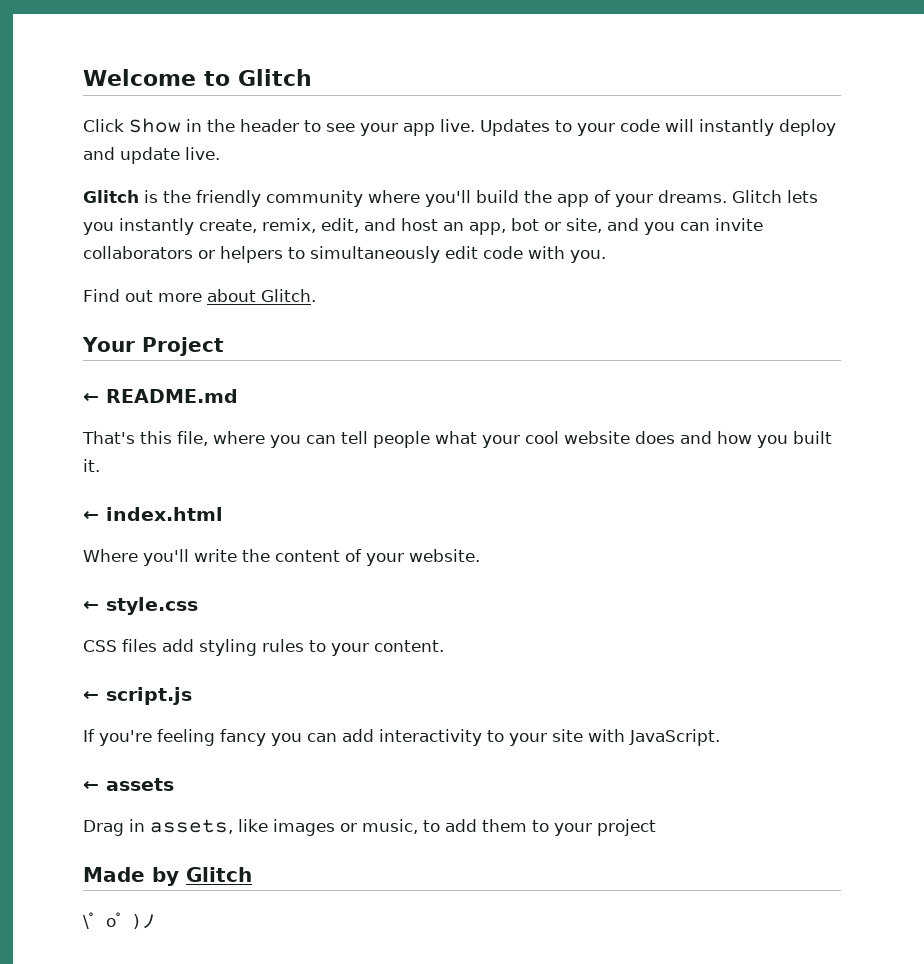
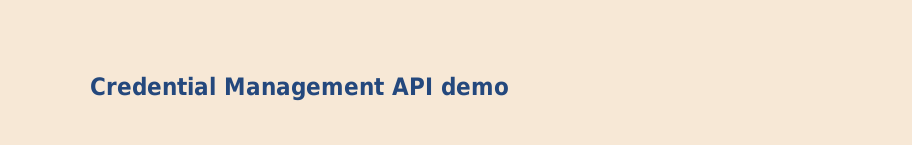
- Welcome to Glitch
- Click Show in the header to see your app live. Updates to your code will instantly deploy and update live.
- Glitch is the friendly community where you'll build the app of your dreams. Glitch lets you instantly create, remix, edit, and host an app, bot or site, and you can invite collaborators or helpers to simultaneously edit code with you.
- Find out more about Glitch.
- Your Project
- ← README.md
- That's this file, where you can tell people what your cool website does and how you built it.
- ← index.html
- Where you'll write the content of your website.
- ← style.css
- CSS files add styling rules to your content.
- ← script.js
- If you're feeling fancy you can add interactivity to your site with JavaScript.
- ← assets
- Drag in assets, like images or music, to add them to your project
- Made by Glitch
- \゜o゜)ノ
+ Credential Management API demo

